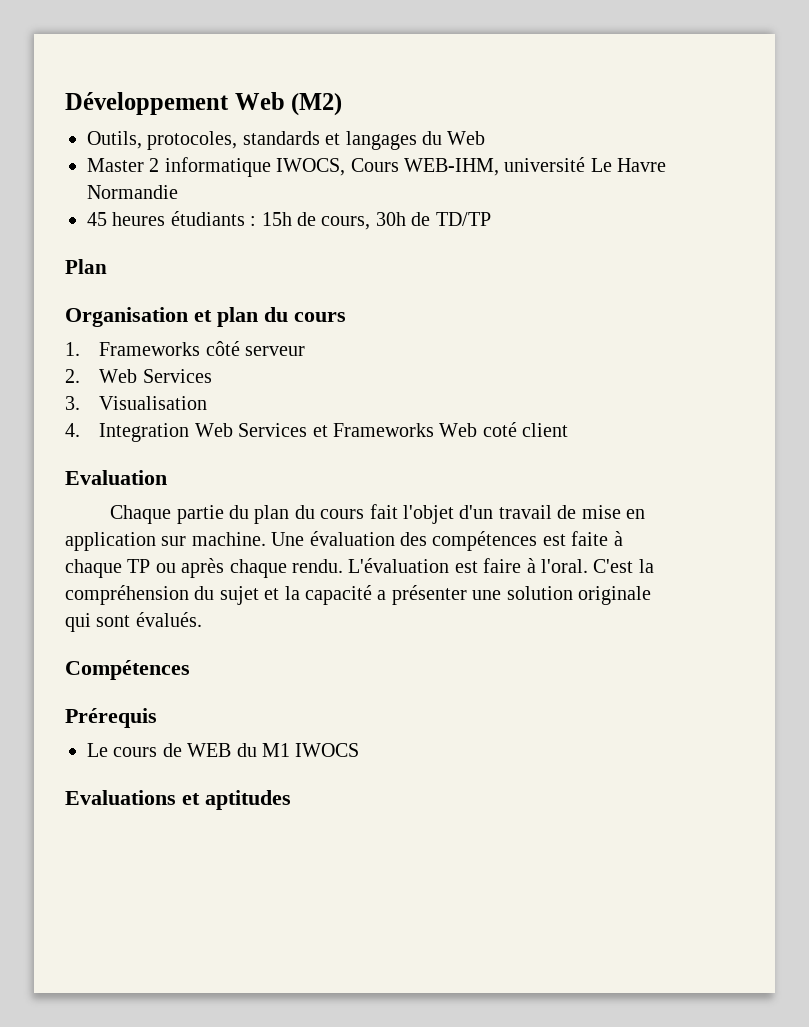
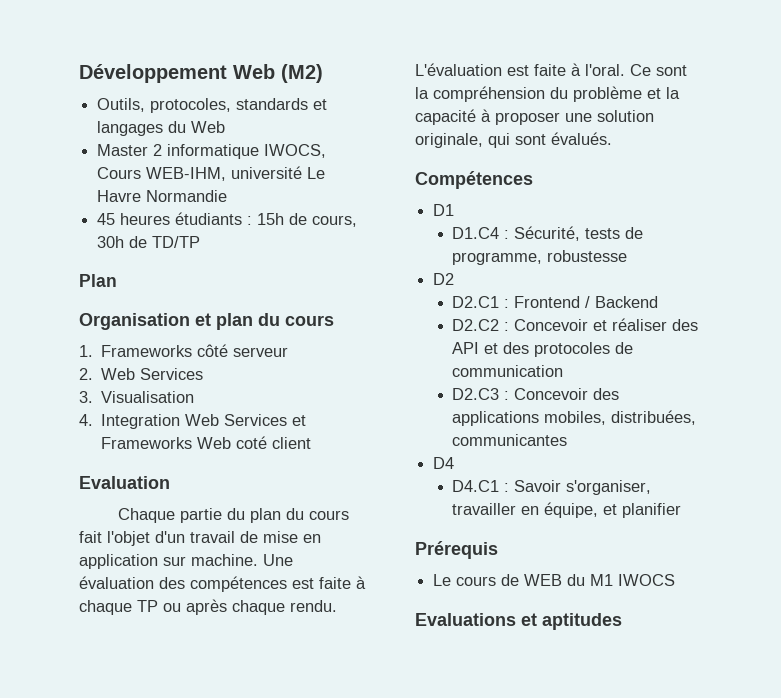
- L'évaluation est faire à l'oral.
+ L'évaluation est faite à l'oral.
- C'est la compréhension du sujet et la capacité a présenter une solution originale qui sont évalués.
+ Ce sont la compréhension du problème et la capacité à proposer une solution originale, qui sont évalués.
+ D1
+ D1.C4 : Sécurité, tests de programme, robustesse
+ D2
+ D2.C1 : Frontend / Backend
+ D2.C2 : Concevoir et réaliser des API et des protocoles de communication
+ D2.C3 : Concevoir des applications mobiles, distribuées, communicantes
+ D4
+ D4.C1 : Savoir s'organiser, travailler en équipe, et planifier

